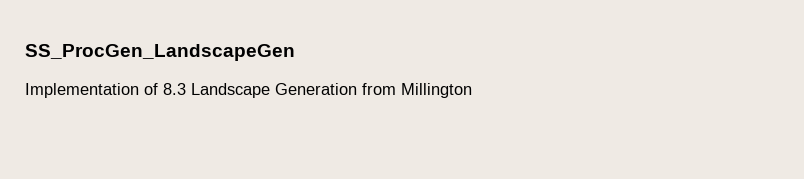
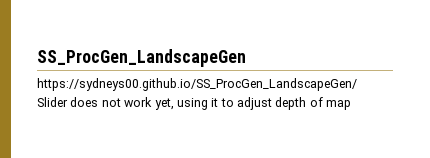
- Implementation of 8.3 Landscape Generation from Millington
+ https://sydneys00.github.io/SS_ProcGen_LandscapeGen/
+ Slider does not work yet, using it to adjust depth of map

